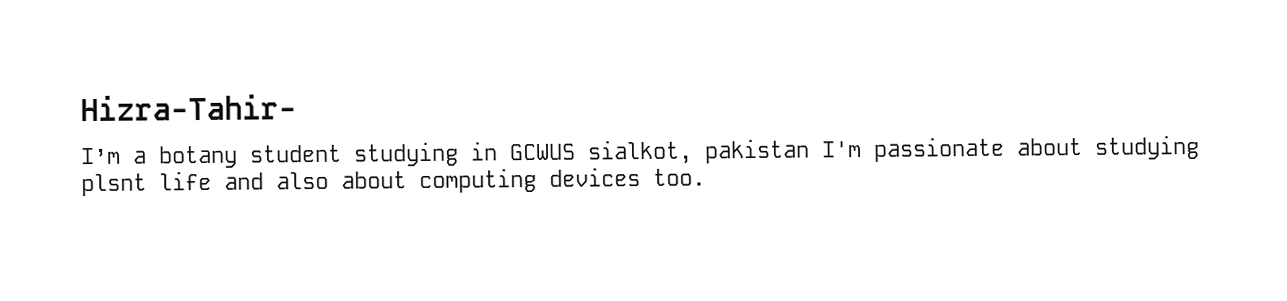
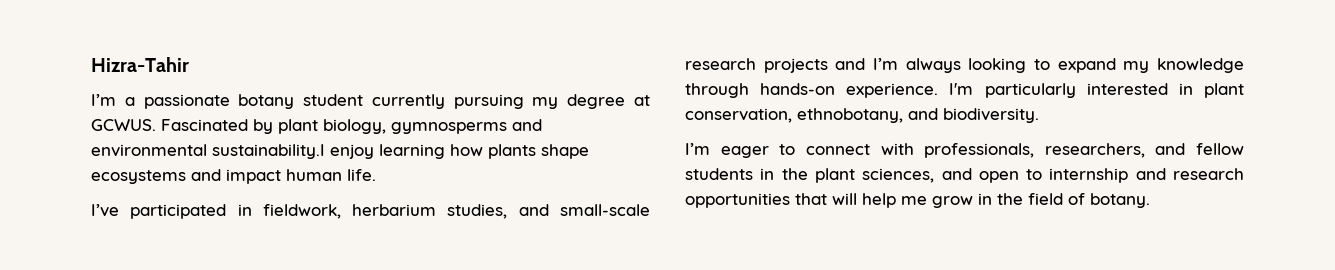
- Hizra-Tahir-
+ Hizra-Tahir
- I’m a botany student studying in GCWUS sialkot, pakistan I'm passionate about studying plsnt life and also about computing devices too.
+ I’m a passionate botany student currently pursuing my degree at GCWUS. Fascinated by plant biology, gymnosperms and environmental sustainability.I enjoy learning how plants shape ecosystems and impact human life.
+ I’ve participated in fieldwork, herbarium studies, and small-scale research projects and I’m always looking to expand my knowledge through hands-on experience. I'm particularly interested in plant conservation, ethnobotany, and biodiversity.
+ I’m eager to connect with professionals, researchers, and fellow students in the plant sciences, and open to internship and research opportunities that will help me grow in the field of botany.

